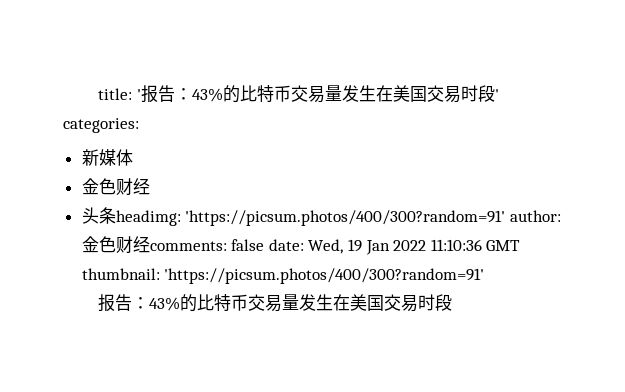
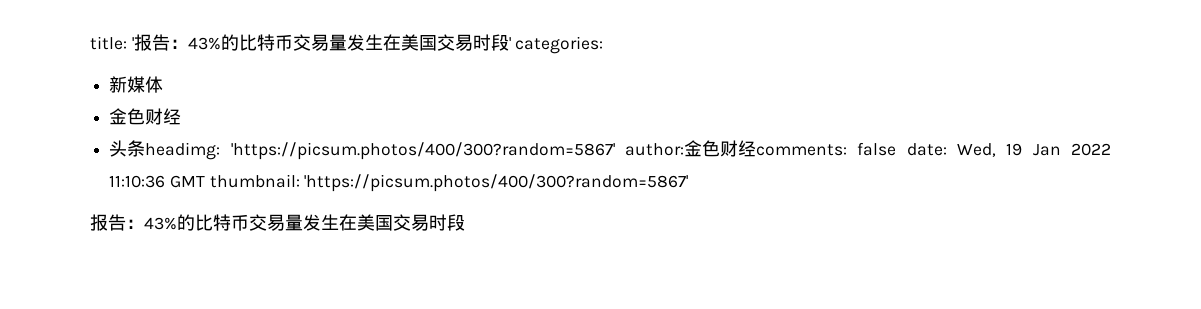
- 头条headimg: 'https://picsum.photos/400/300?random=91' author:金色财经comments: false date: Wed, 19 Jan 2022 11:10:36 GMT thumbnail: 'https://picsum.photos/400/300?random=91'
+ 头条headimg: 'https://picsum.photos/400/300?random=5867' author:金色财经comments: false date: Wed, 19 Jan 2022 11:10:36 GMT thumbnail: 'https://picsum.photos/400/300?random=5867'

